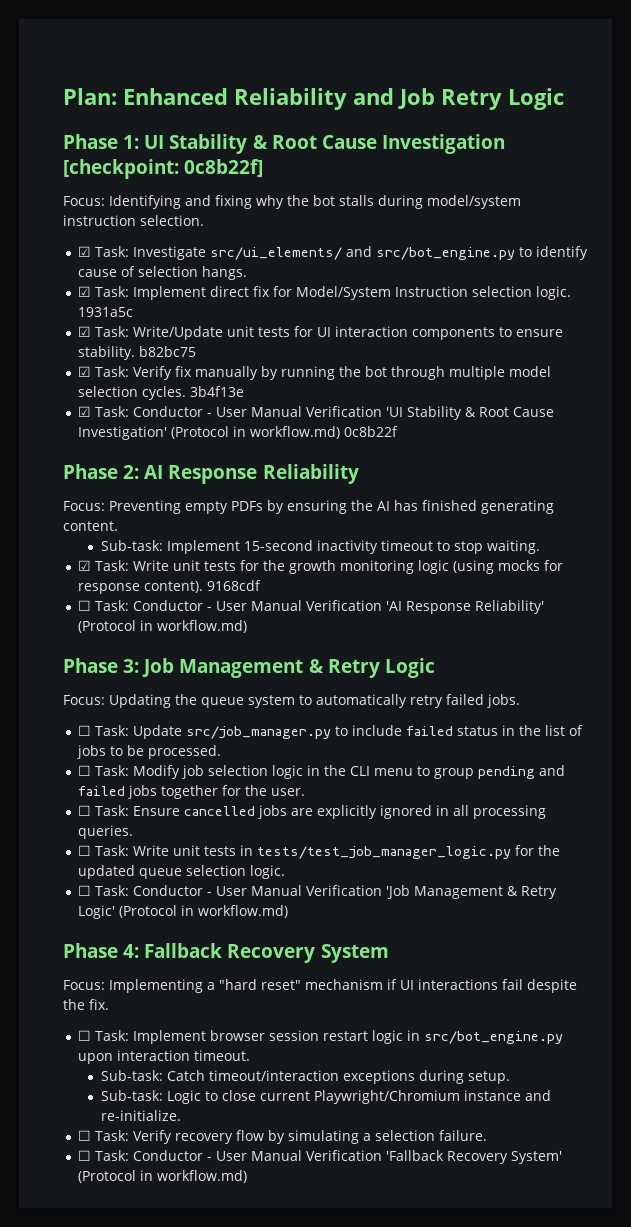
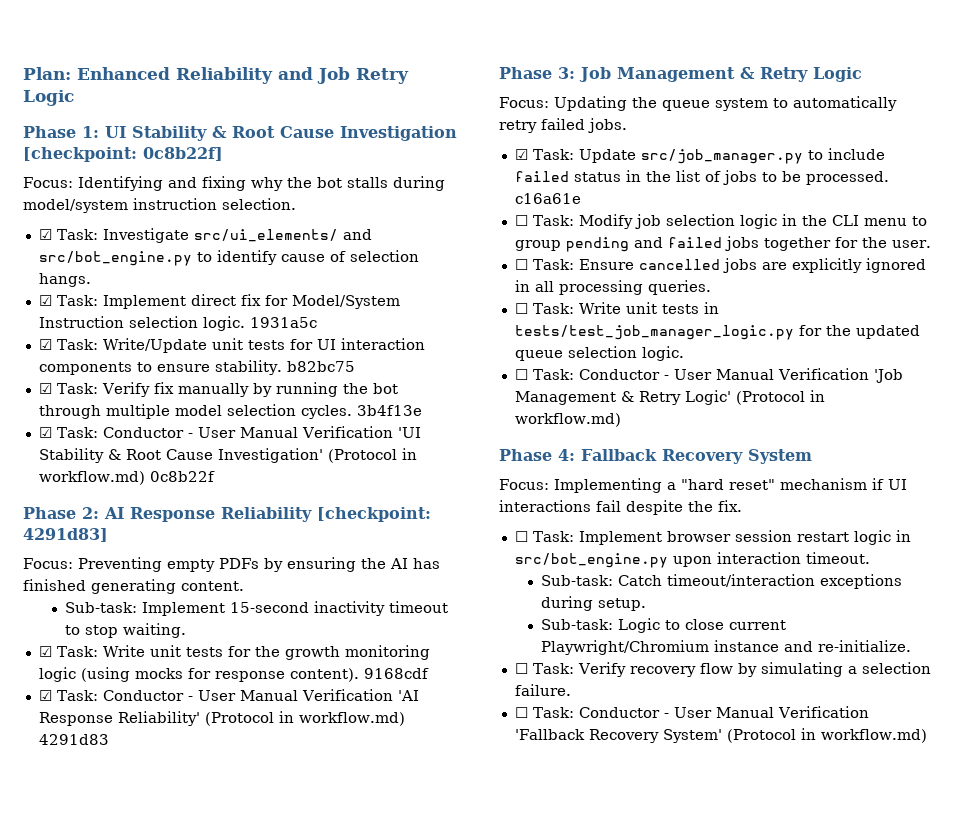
- Phase 2: AI Response Reliability
+ Phase 2: AI Response Reliability [checkpoint: 4291d83]
- ☐ Task: Conductor - User Manual Verification 'AI Response Reliability' (Protocol in workflow.md)
+ ☑ Task: Conductor - User Manual Verification 'AI Response Reliability' (Protocol in workflow.md) 4291d83
- ☐ Task: Update src/job_manager.py to include failed status in the list of jobs to be processed.
+ ☑ Task: Update src/job_manager.py to include failed status in the list of jobs to be processed. c16a61e

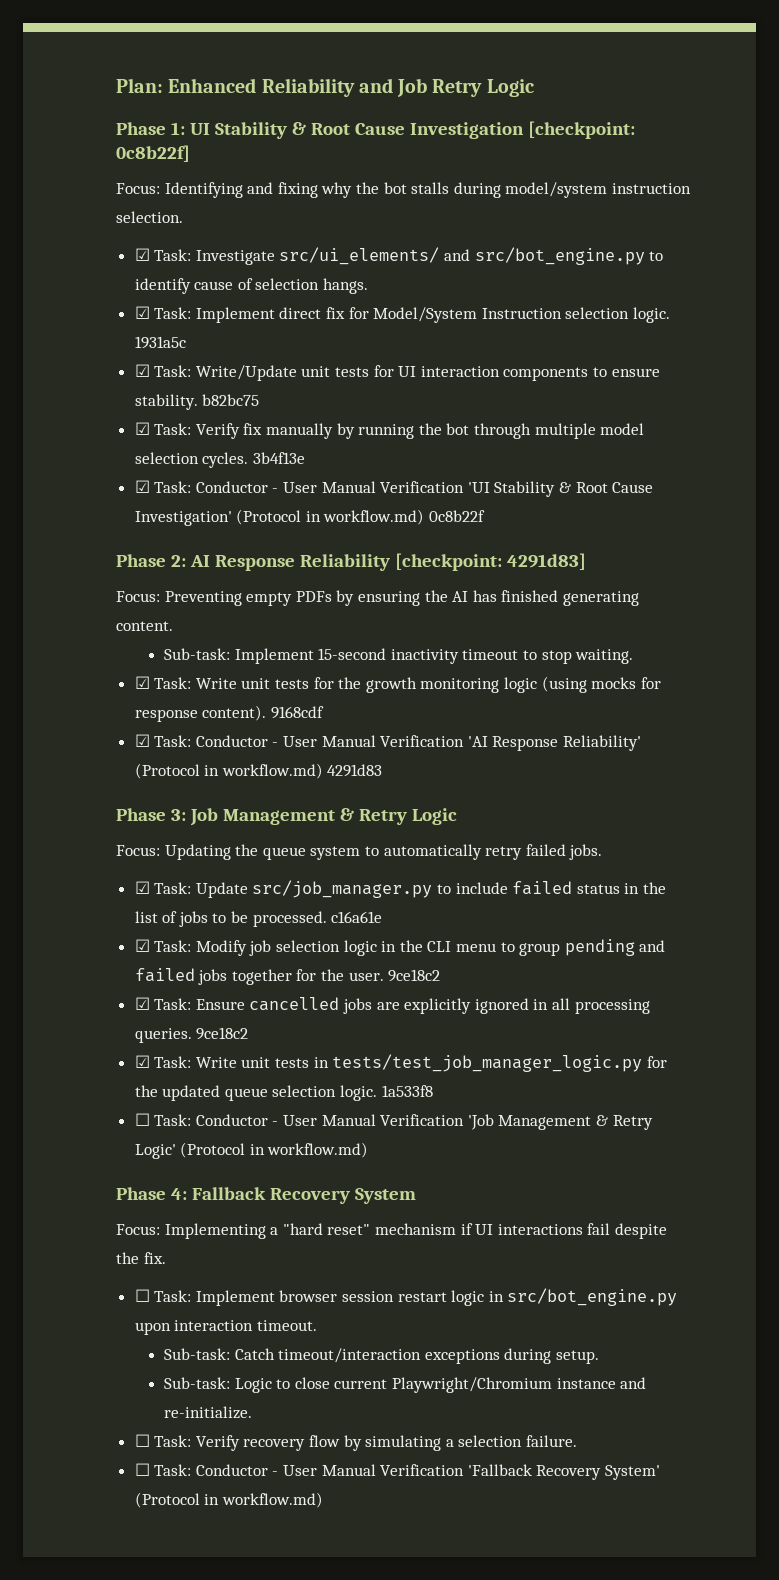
- ☐ Task: Modify job selection logic in the CLI menu to group pending and failed jobs together for the user.
- ☐ Task: Ensure cancelled jobs are explicitly ignored in all processing queries.
- ☐ Task: Write unit tests in tests/test_job_manager_logic.py for the updated queue selection logic.
+ ☑ Task: Modify job selection logic in the CLI menu to group pending and failed jobs together for the user. 9ce18c2
+ ☑ Task: Ensure cancelled jobs are explicitly ignored in all processing queries. 9ce18c2
+ ☑ Task: Write unit tests in tests/test_job_manager_logic.py for the updated queue selection logic. 1a533f8

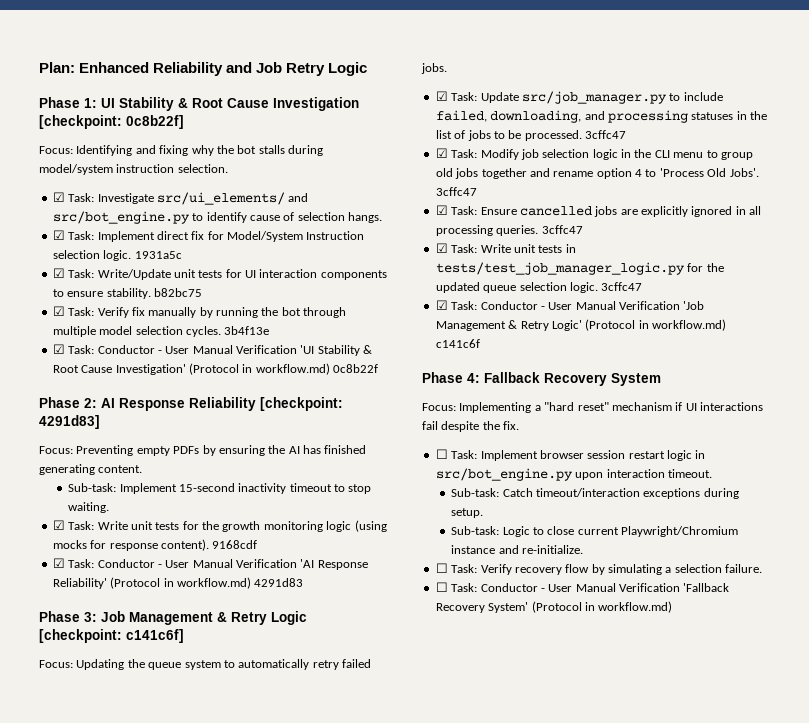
- Phase 3: Job Management & Retry Logic
+ Phase 3: Job Management & Retry Logic [checkpoint: c141c6f]
- ☑ Task: Update src/job_manager.py to include failed status in the list of jobs to be processed. c16a61e
+ ☑ Task: Update src/job_manager.py to include failed, downloading, and processing statuses in the list of jobs to be processed. 3cffc47
- ☑ Task: Modify job selection logic in the CLI menu to group pending and failed jobs together for the user. 9ce18c2
+ ☑ Task: Modify job selection logic in the CLI menu to group old jobs together and rename option 4 to 'Process Old Jobs'. 3cffc47
- ☑ Task: Ensure cancelled jobs are explicitly ignored in all processing queries. 9ce18c2
+ ☑ Task: Ensure cancelled jobs are explicitly ignored in all processing queries. 3cffc47
- ☑ Task: Write unit tests in tests/test_job_manager_logic.py for the updated queue selection logic. 1a533f8
- ☐ Task: Conductor - User Manual Verification 'Job Management & Retry Logic' (Protocol in workflow.md)
+ ☑ Task: Write unit tests in tests/test_job_manager_logic.py for the updated queue selection logic. 3cffc47
+ ☑ Task: Conductor - User Manual Verification 'Job Management & Retry Logic' (Protocol in workflow.md) c141c6f

